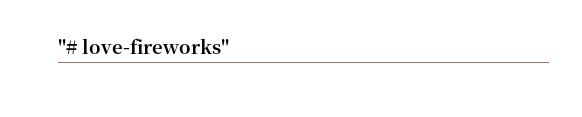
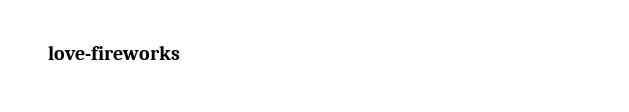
- "# love-fireworks"
+ love-fireworks

